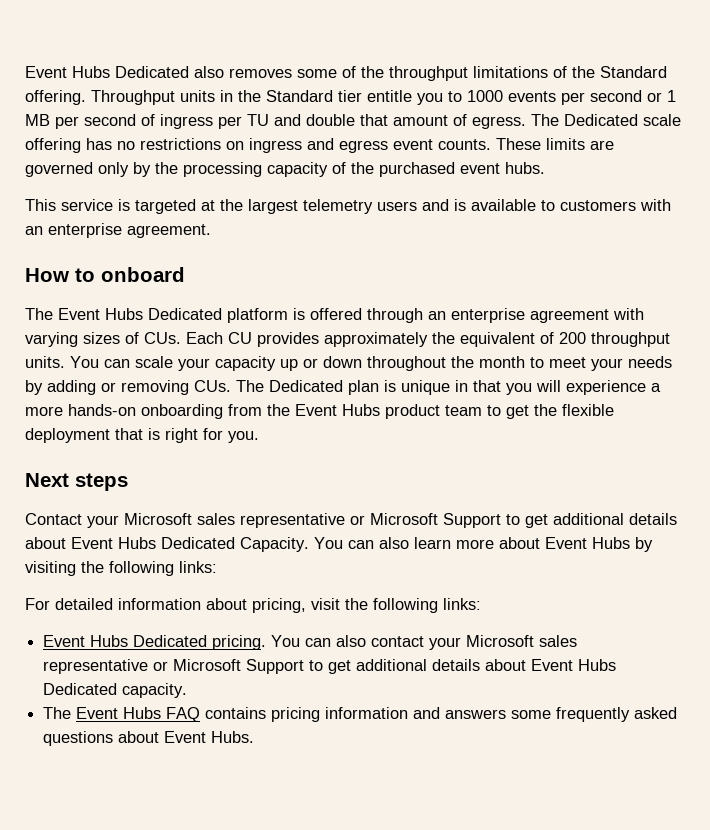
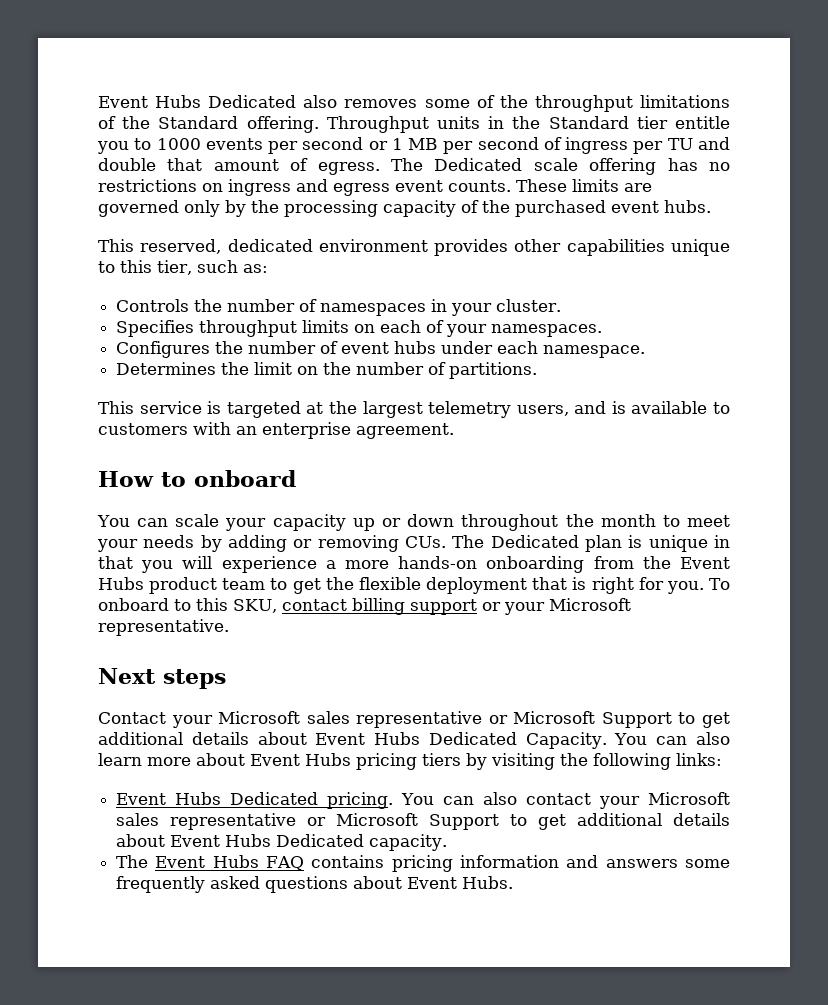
+ This reserved, dedicated environment provides other capabilities unique to this tier, such as:
+ Controls the number of namespaces in your cluster.
+ Specifies throughput limits on each of your namespaces.
+ Configures the number of event hubs under each namespace.
+ Determines the limit on the number of partitions.
- This service is targeted at the largest telemetry users and is available to customers with an enterprise agreement.
+ This service is targeted at the largest telemetry users, and is available to customers with an enterprise agreement.
- The Event Hubs Dedicated platform is offered through an enterprise agreement with varying sizes of CUs. Each CU provides approximately the equivalent of 200 throughput units.
+ To onboard to this SKU, contact billing support or your Microsoft representative.
- You can also learn more about Event Hubs by visiting the following links:
+ You can also learn more about Event Hubs pricing tiers by visiting the following links:
- For detailed information about pricing, visit the following links:

